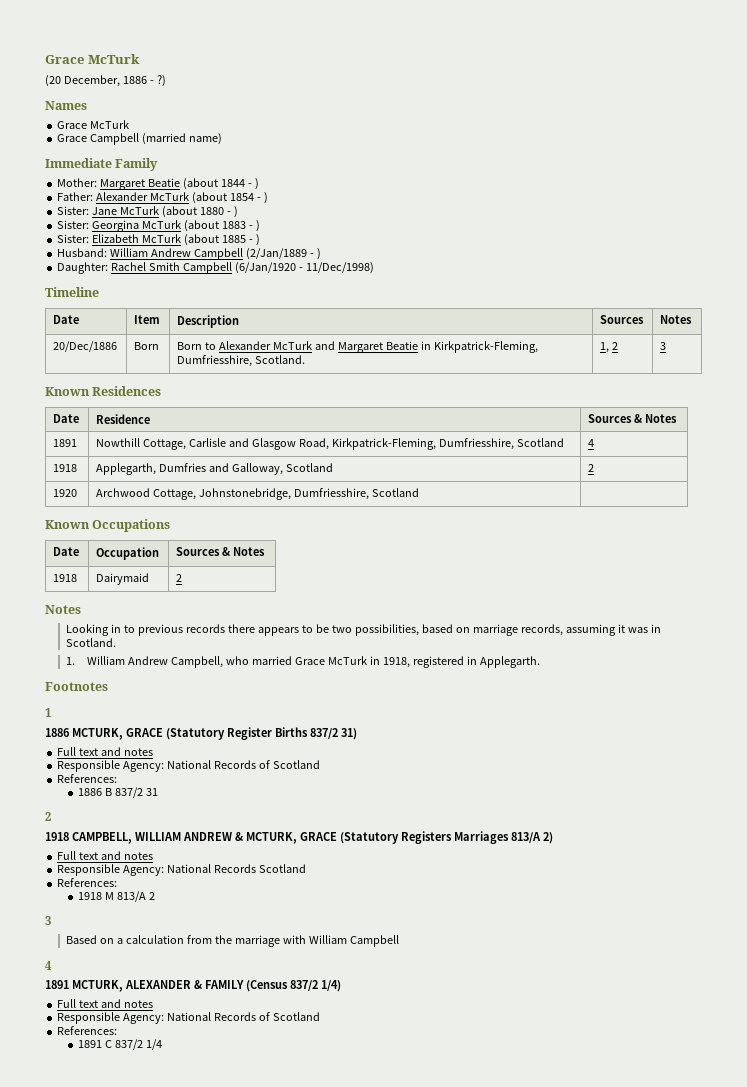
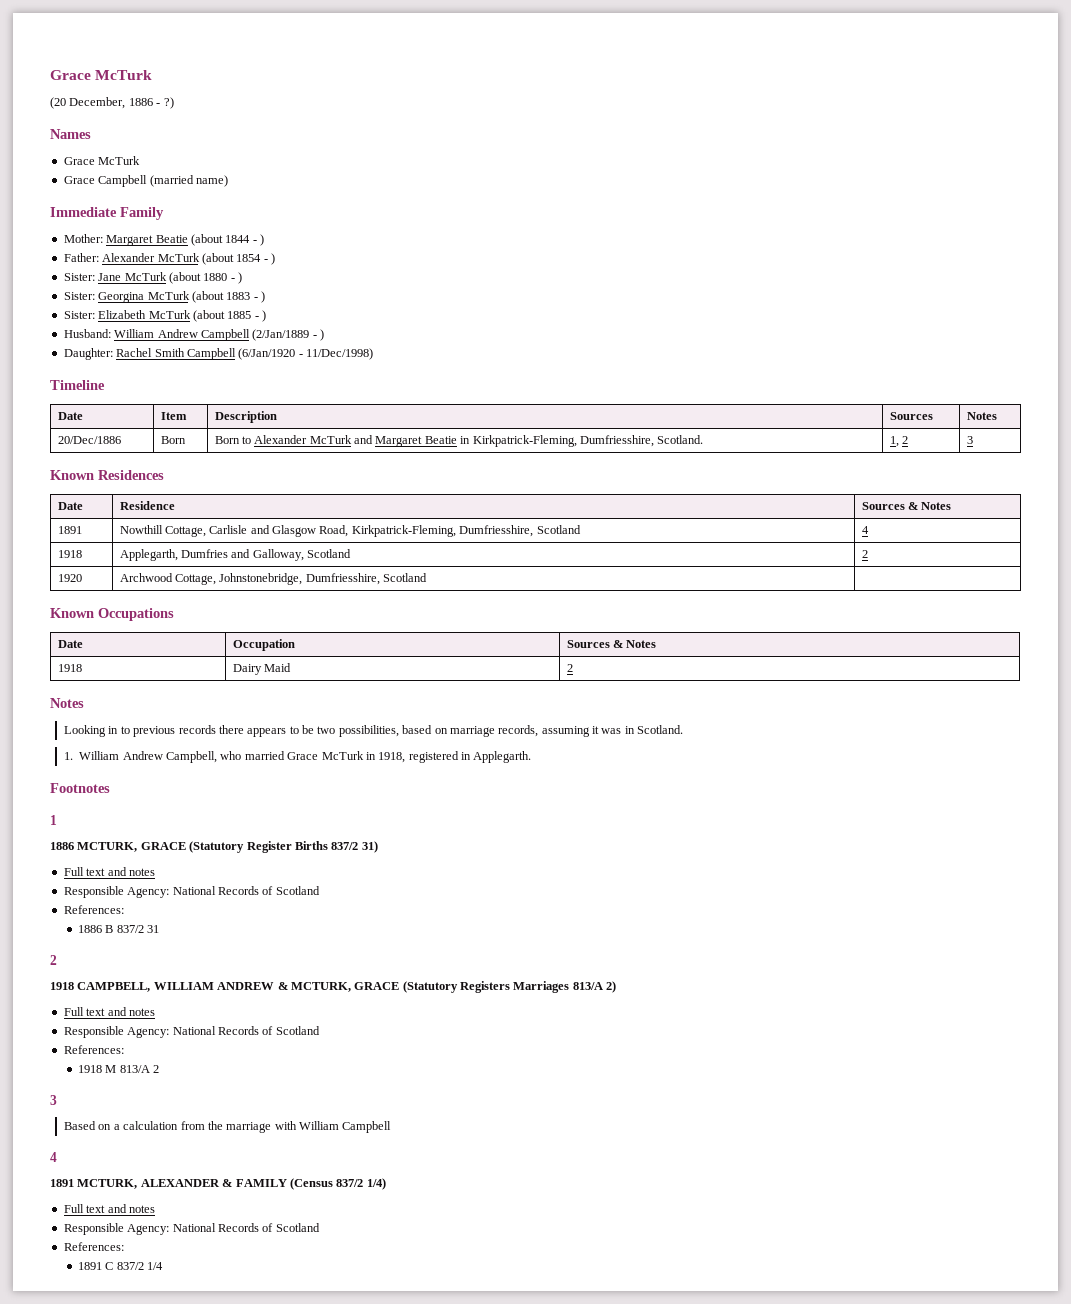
- 1918 | Dairymaid | 2
+ 1918 | Dairy Maid | 2
  1918 CAMPBELL, WILLIAM ANDREW & MCTURK, GRACE (Statutory Registers Marriages 813/A 2)
  Full text and notes
- Responsible Agency: National Records Scotland
+ Responsible Agency: National Records of Scotland

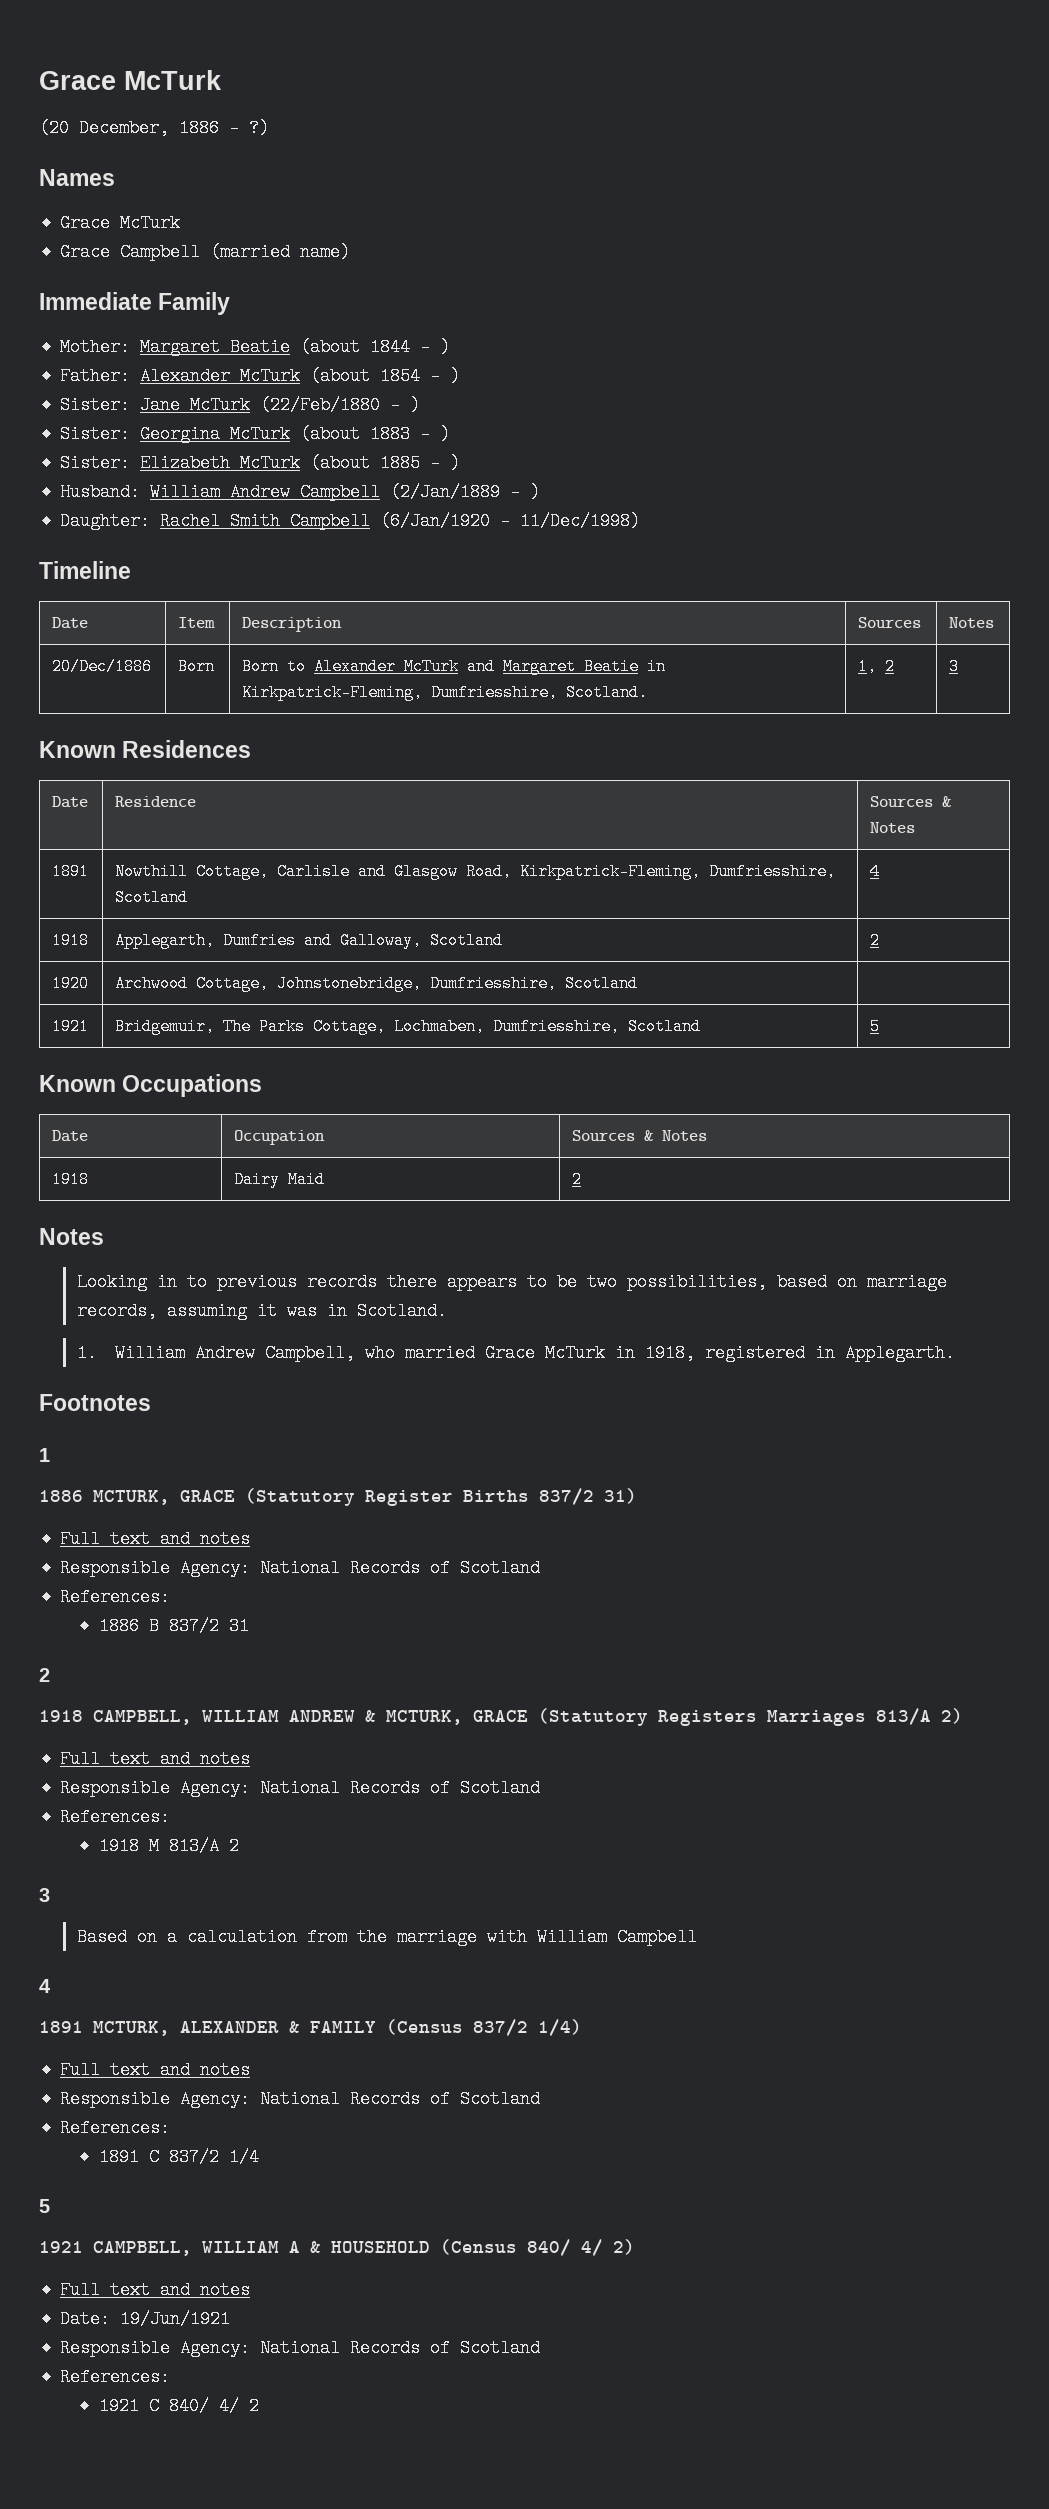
- Sister: Jane McTurk (about 1880 - )
+ Sister: Jane McTurk (22/Feb/1880 - )
+ 1921 | Bridgemuir, The Parks Cottage, Lochmaben, Dumfriesshire, Scotland | 5
  1891 C 837/2 1/4
+ 5
+ 1921 CAMPBELL, WILLIAM A & HOUSEHOLD (Census 840/ 4/ 2)
+ Full text and notes
+ Date: 19/Jun/1921
+ Responsible Agency: National Records of Scotland
+ References:
+ 1921 C 840/ 4/ 2

